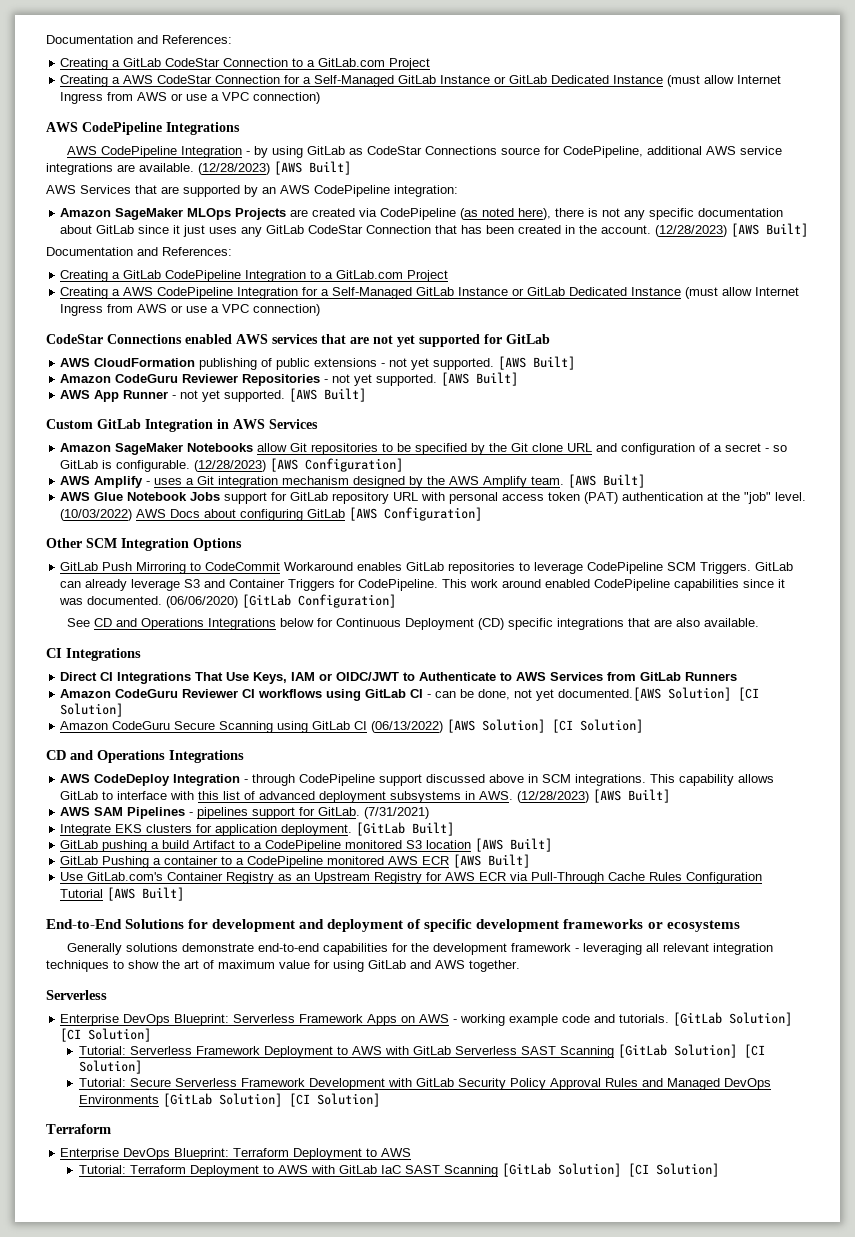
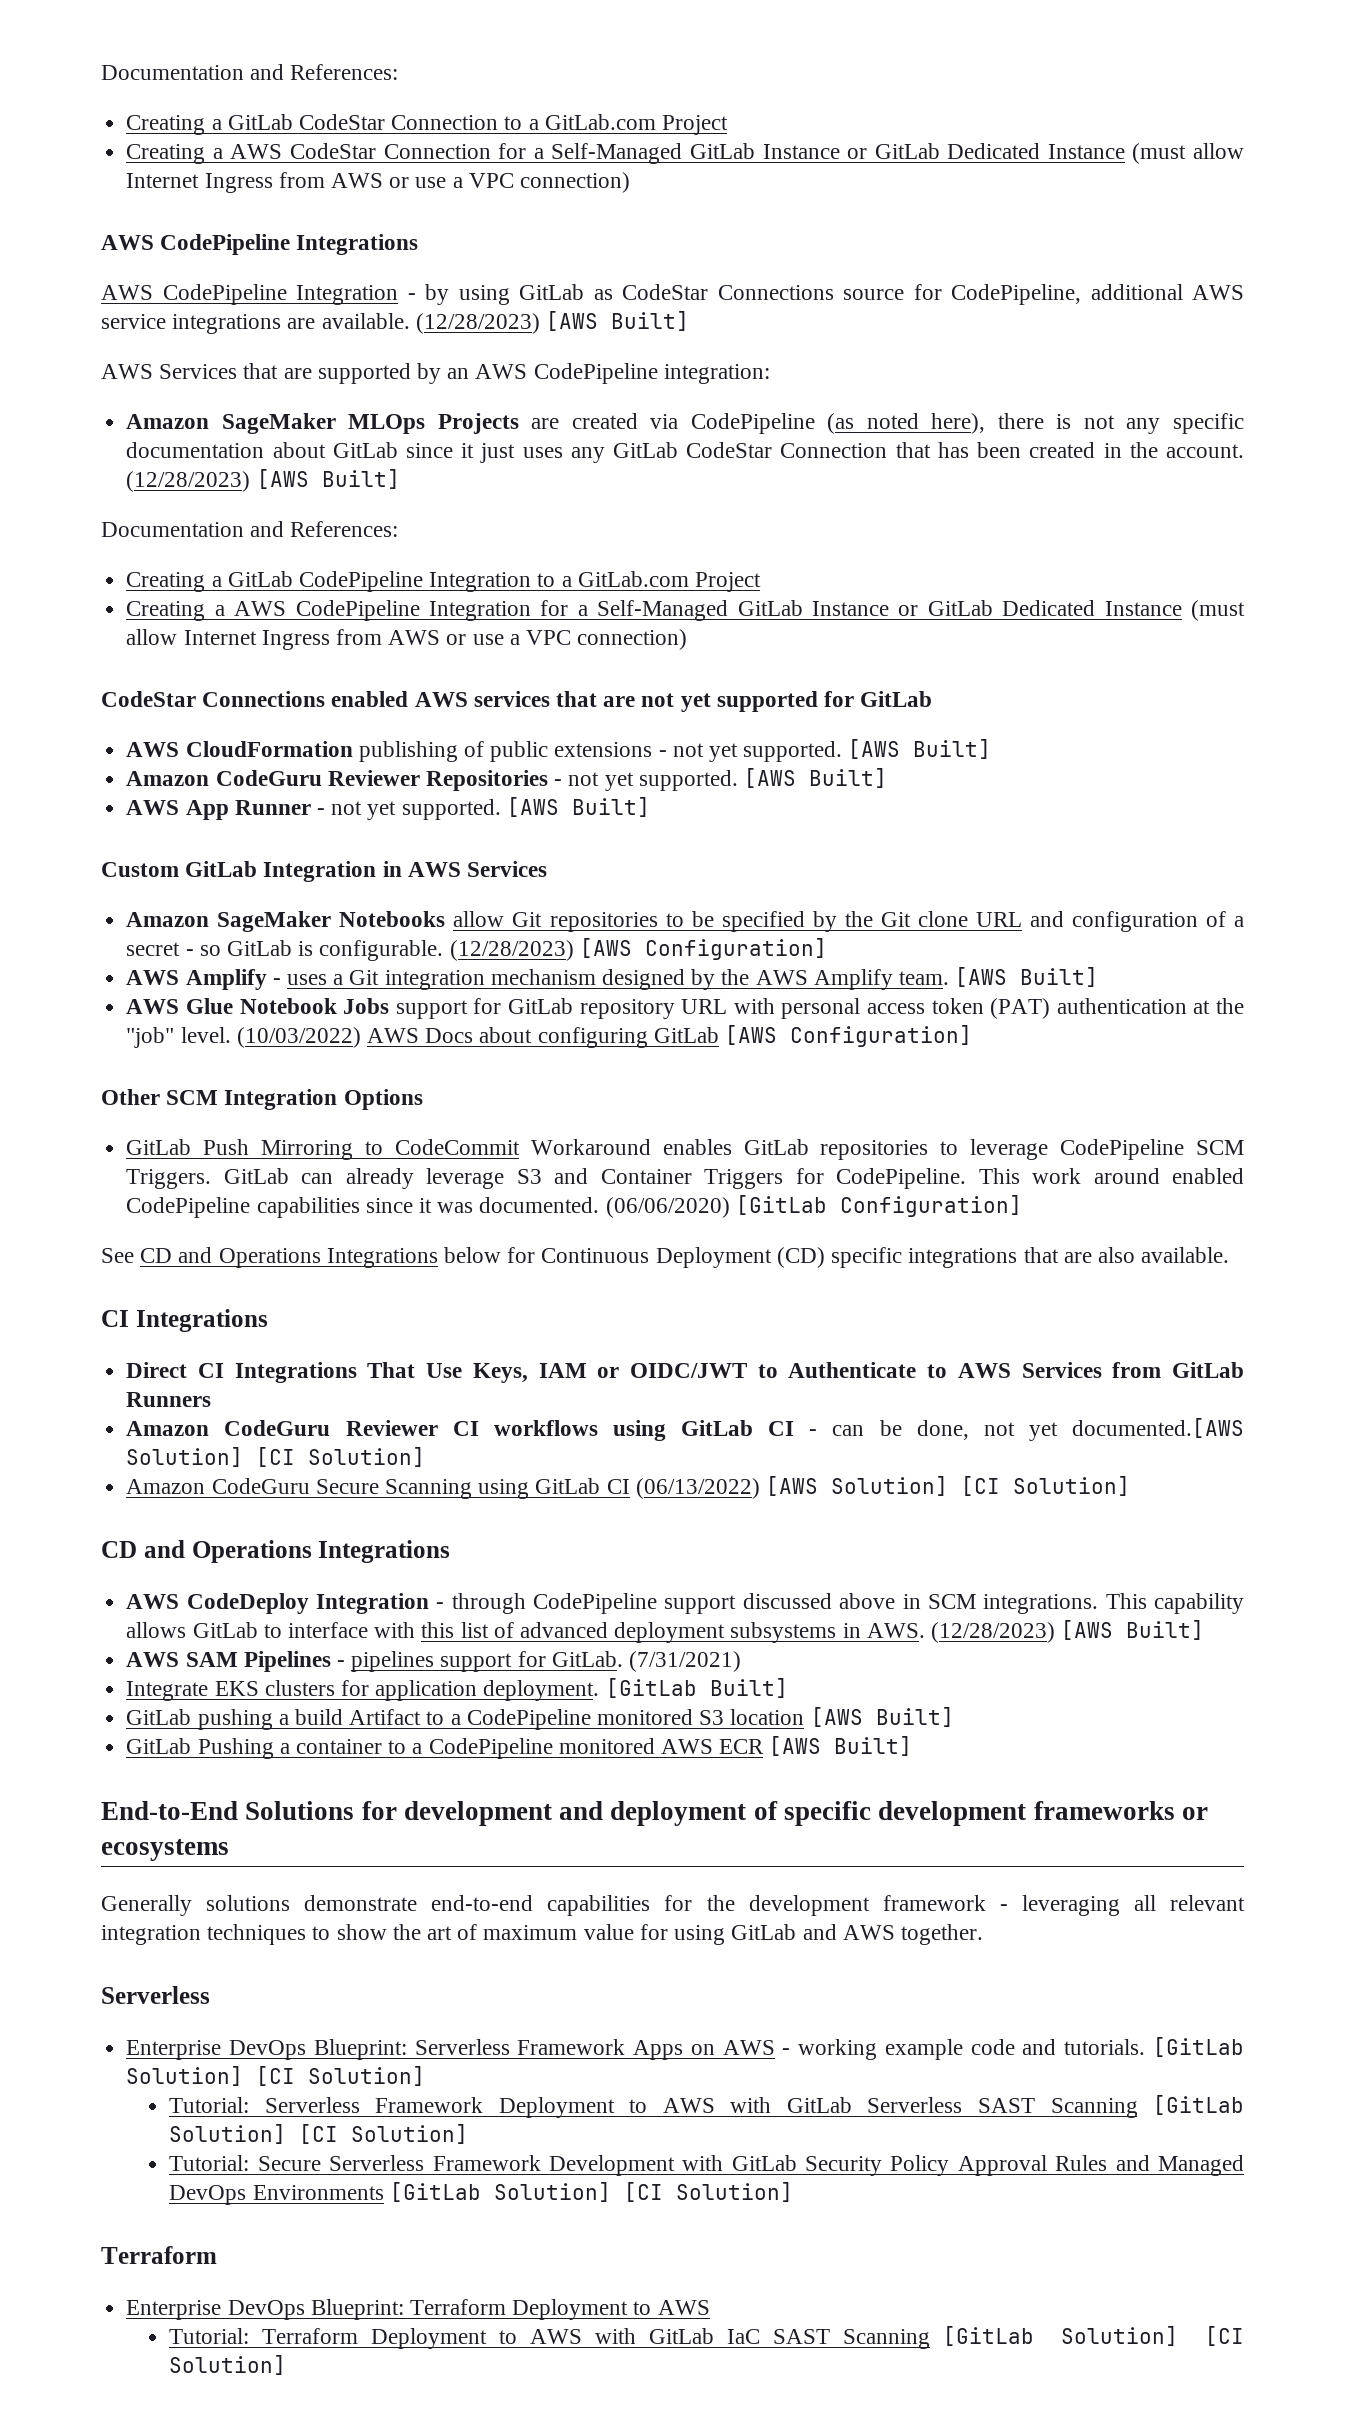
- Use GitLab.com's Container Registry as an Upstream Registry for AWS ECR via Pull-Through Cache Rules Configuration Tutorial [AWS Built]

